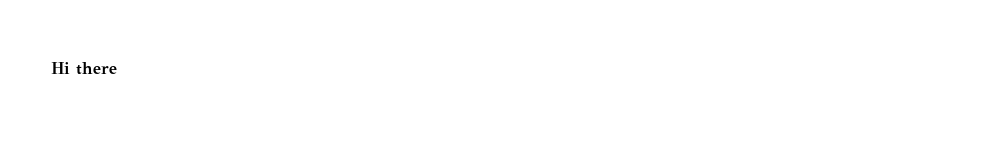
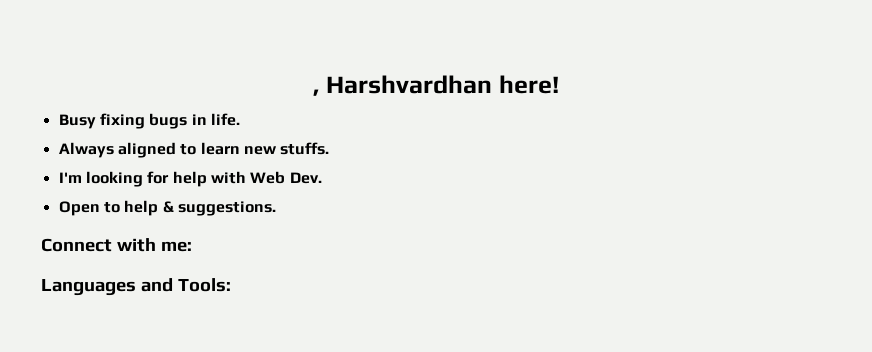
- Hi there
+ , Harshvardhan here!
+ Busy fixing bugs in life.
+ Always aligned to learn new stuffs.
+ I'm looking for help with Web Dev.
+ Open to help & suggestions.
+ Connect with me:
+ Languages and Tools:

